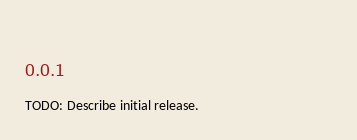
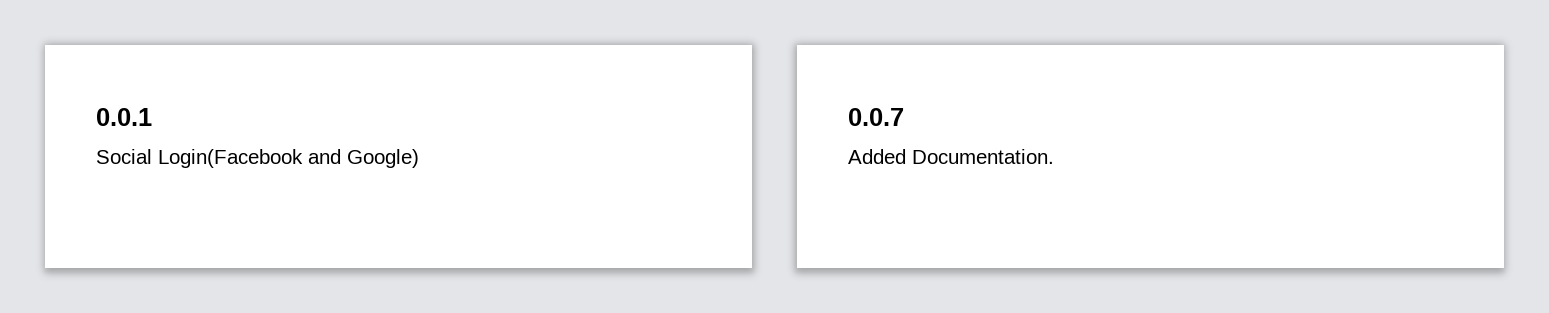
- TODO: Describe initial release.
+ Social Login(Facebook and Google)
+ 0.0.7
+ Added Documentation.

